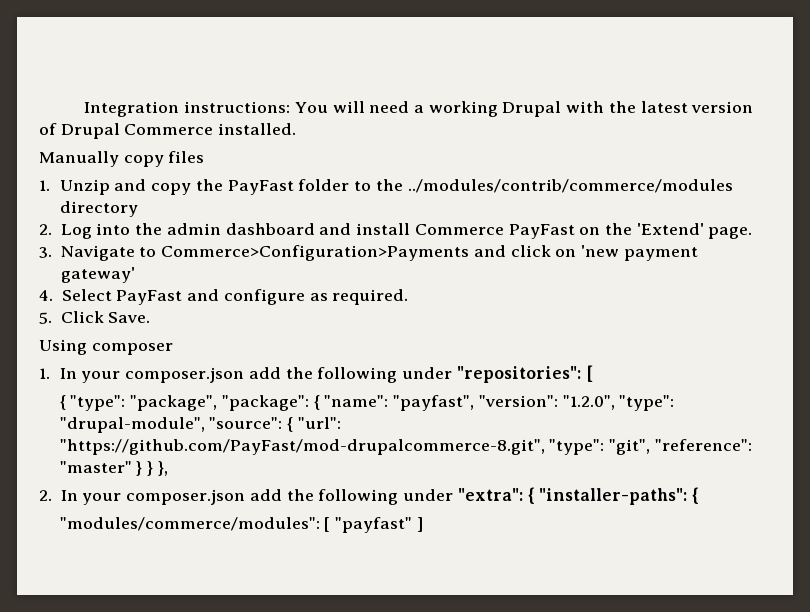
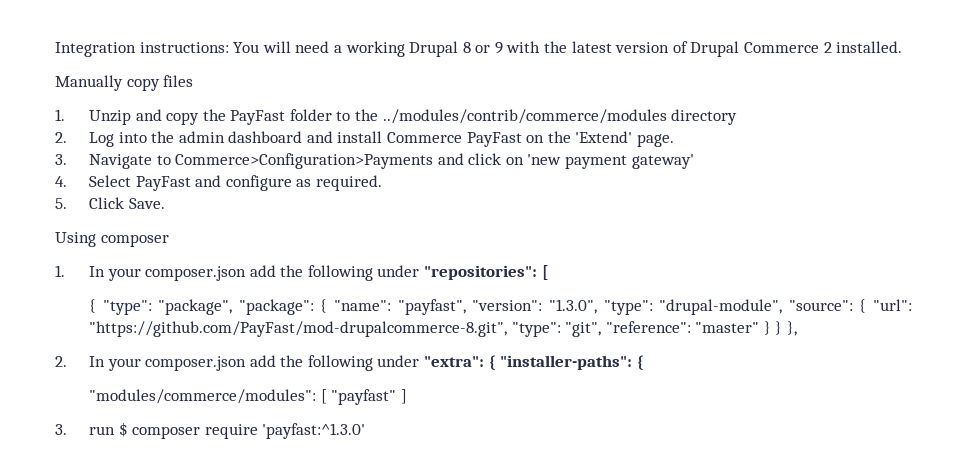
- Integration instructions: You will need a working Drupal with the latest version of Drupal Commerce installed.
+ Integration instructions: You will need a working Drupal 8 or 9 with the latest version of Drupal Commerce 2 installed.
- { "type": "package", "package": { "name": "payfast", "version": "1.2.0", "type": "drupal-module", "source": { "url": "https://github.com/PayFast/mod-drupalcommerce-8.git", "type": "git", "reference": "master" } } },
+ { "type": "package", "package": { "name": "payfast", "version": "1.3.0", "type": "drupal-module", "source": { "url": "https://github.com/PayFast/mod-drupalcommerce-8.git", "type": "git", "reference": "master" } } },
+ 3. run $ composer require 'payfast:^1.3.0'

